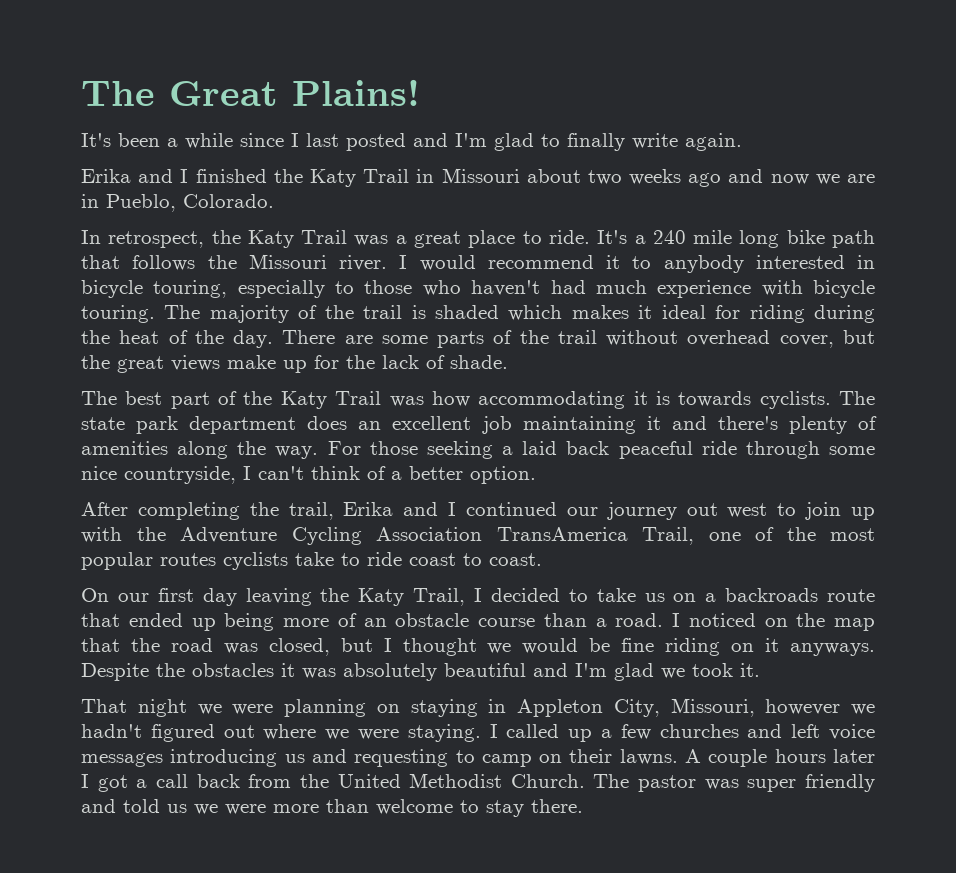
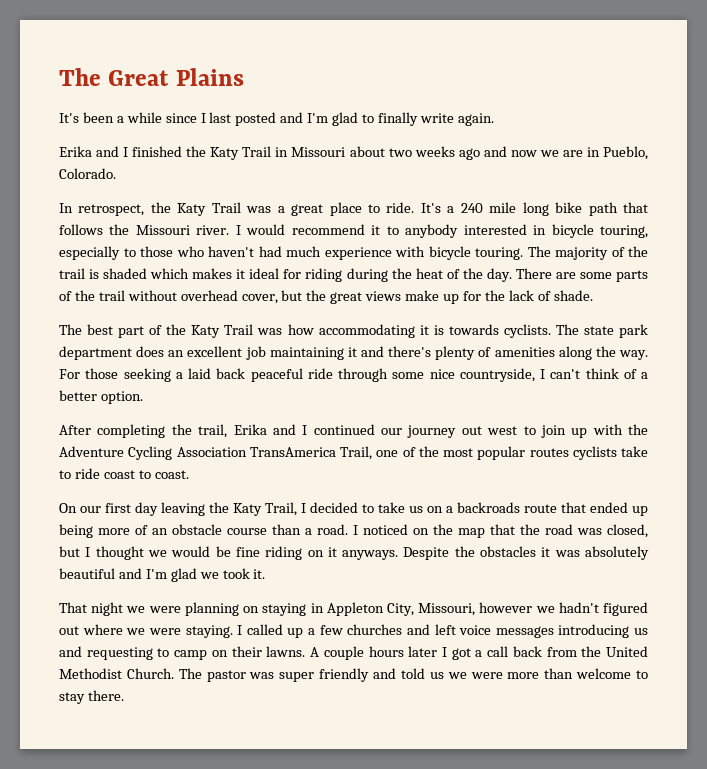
- The Great Plains!
+ The Great Plains

